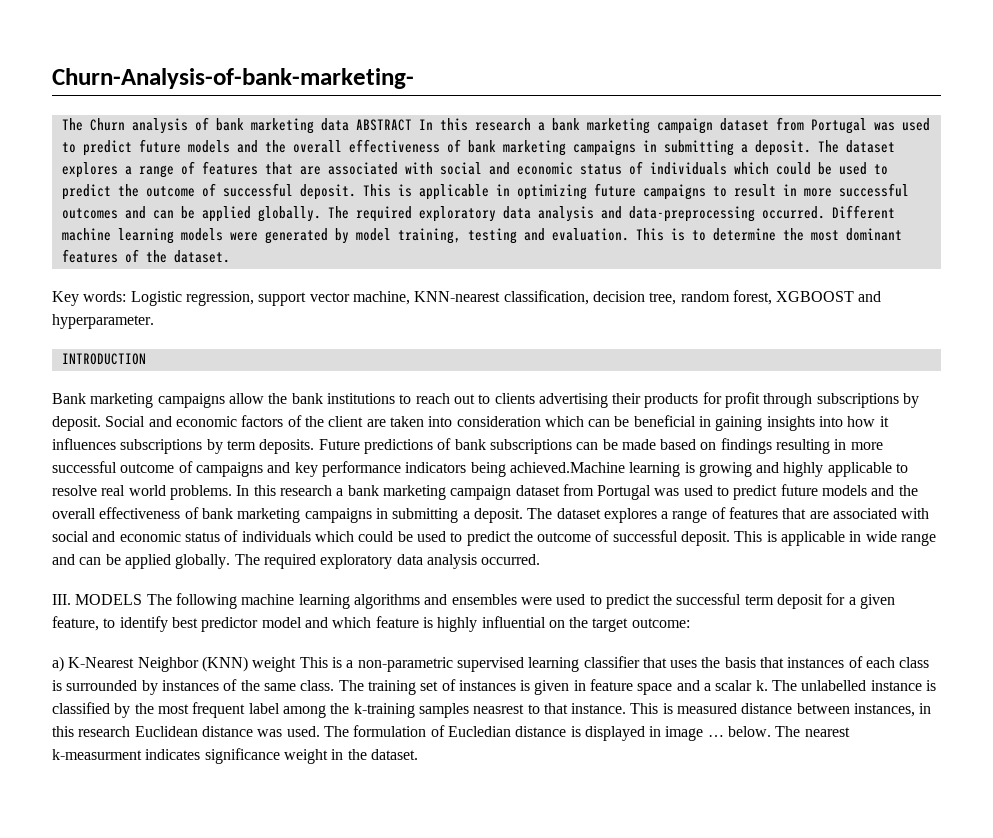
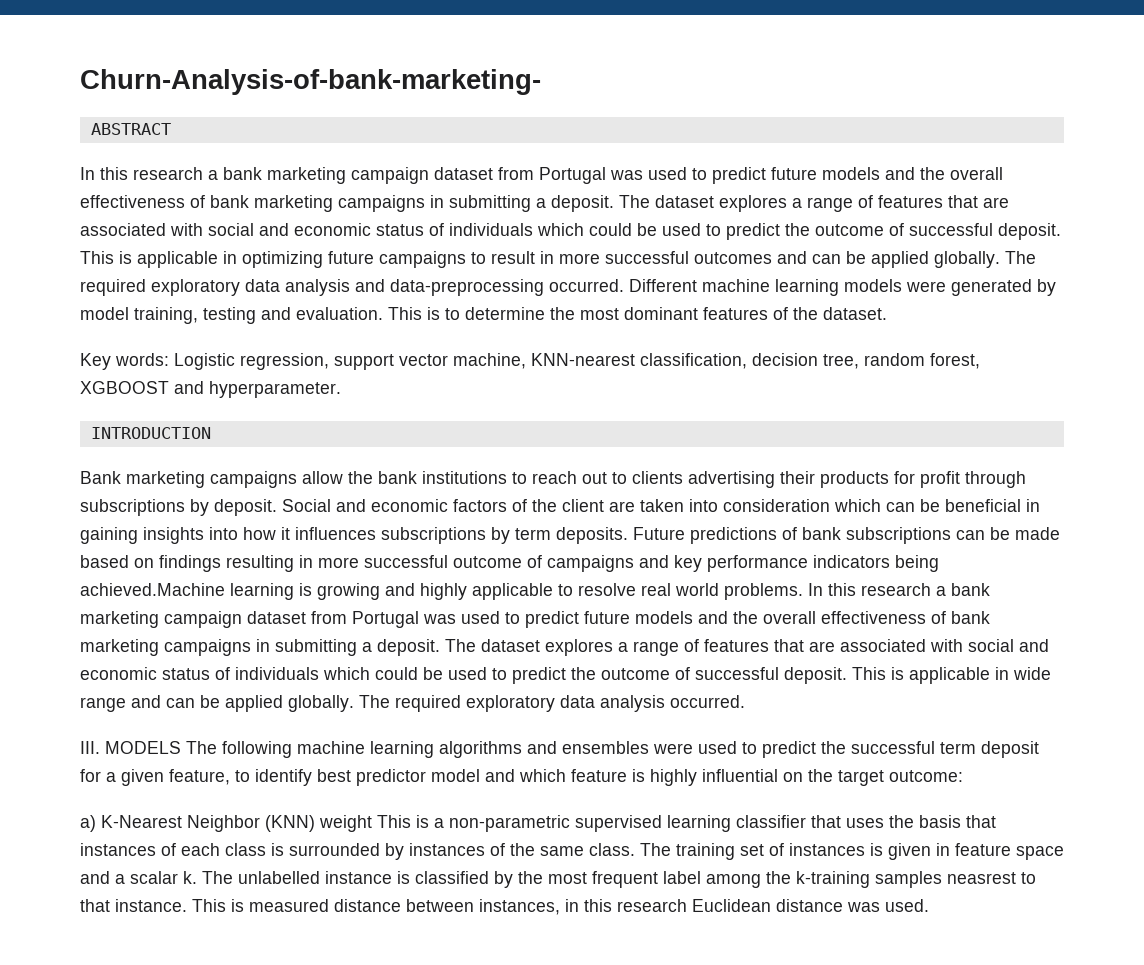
- The Churn analysis of bank marketing data ABSTRACT In this research a bank marketing campaign dataset from Portugal was used to predict future models and the overall effectiveness of bank marketing campaigns in submitting a deposit.
+ ABSTRACT
+ In this research a bank marketing campaign dataset from Portugal was used to predict future models and the overall effectiveness of bank marketing campaigns in submitting a deposit.
- The formulation of Eucledian distance is displayed in image … below. The nearest k-measurment indicates significance weight in the dataset.

